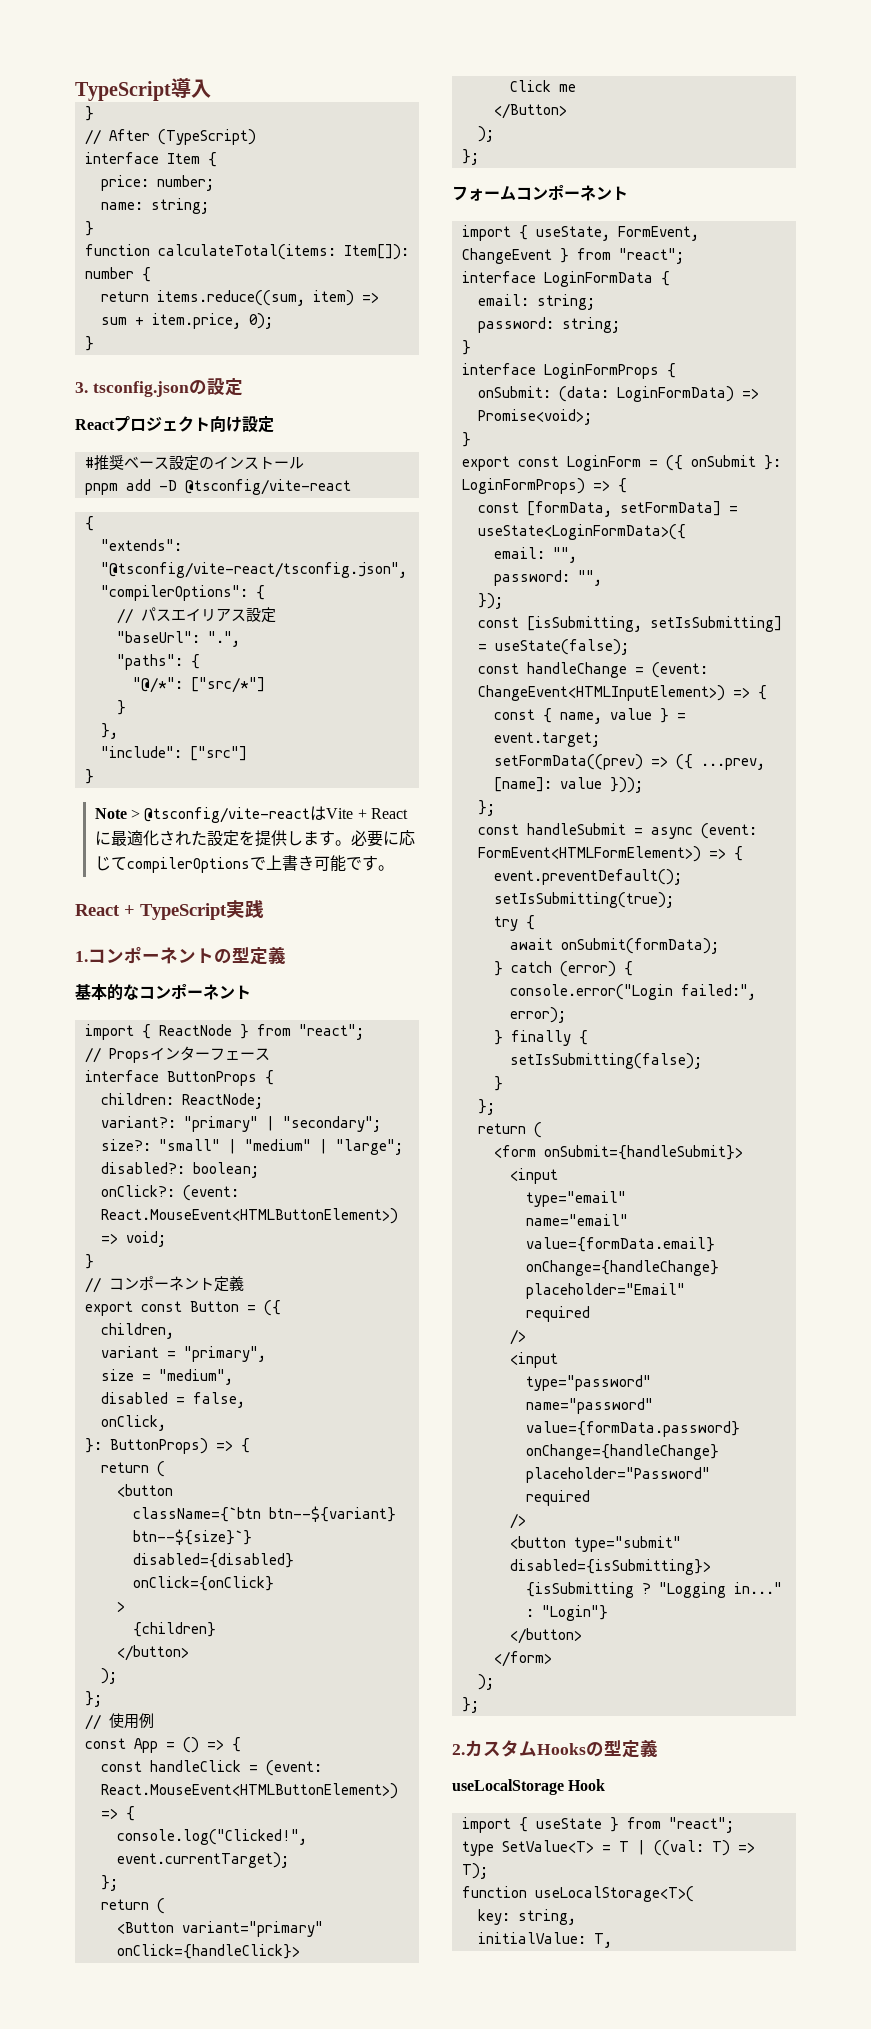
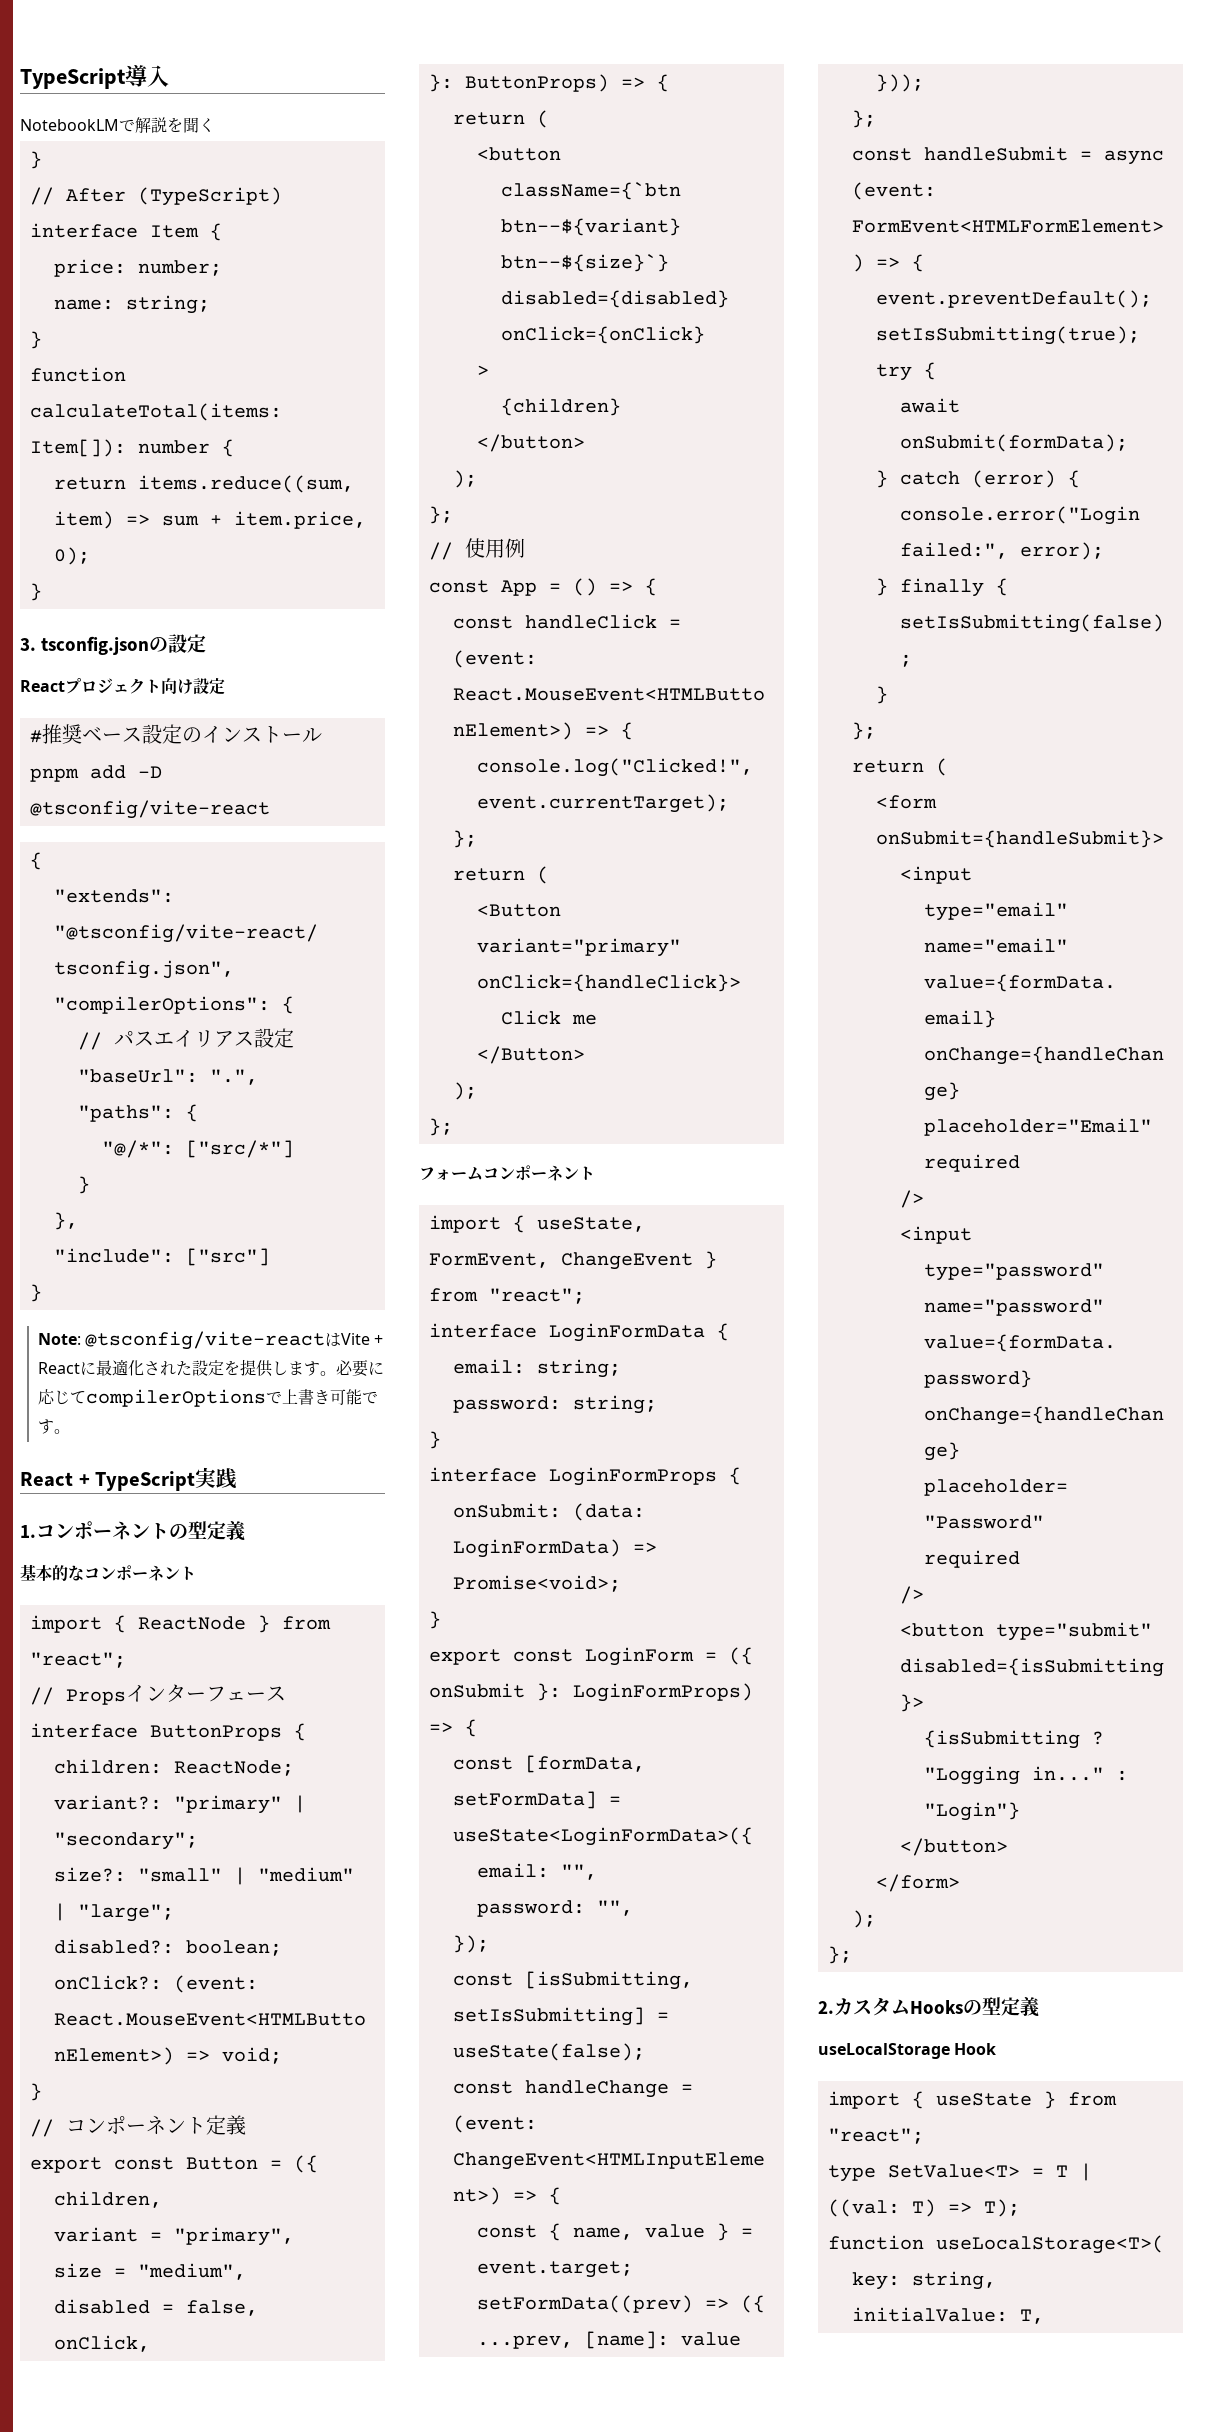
+ NotebookLMで解説を聞く
- Note > @tsconfig/vite-reactはVite + Reactに最適化された設定を提供します。
+ Note: @tsconfig/vite-reactはVite + Reactに最適化された設定を提供します。

